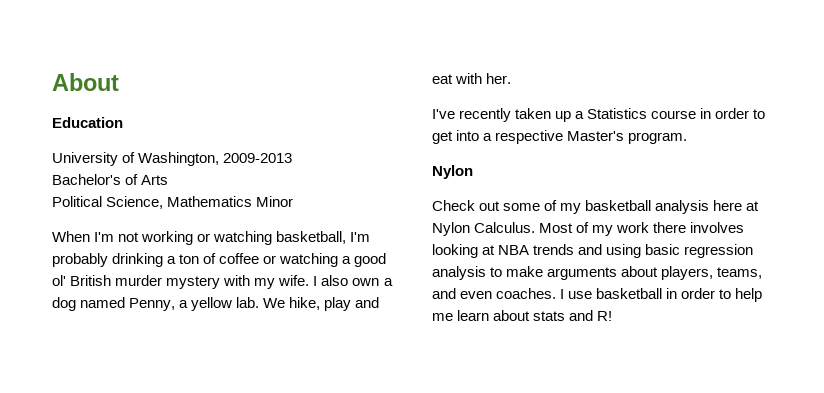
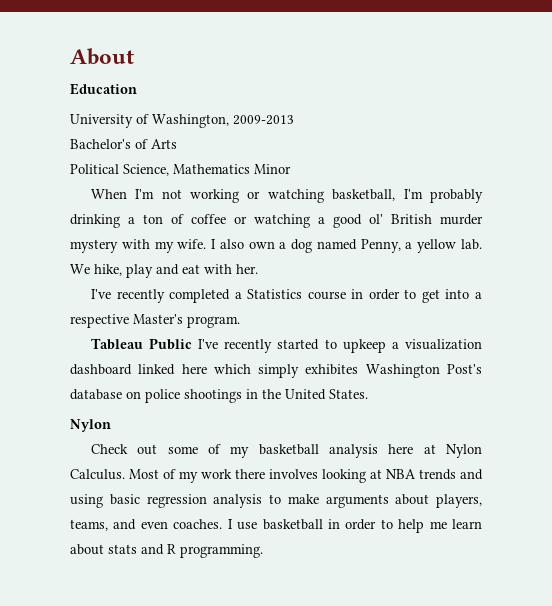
- I've recently taken up a Statistics course in order to get into a respective Master's program.
+ I've recently completed a Statistics course in order to get into a respective Master's program.
+ Tableau Public I've recently started to upkeep a visualization dashboard linked here which simply exhibites Washington Post's database on police shootings in the United States.
- I use basketball in order to help me learn about stats and R!
+ I use basketball in order to help me learn about stats and R programming.

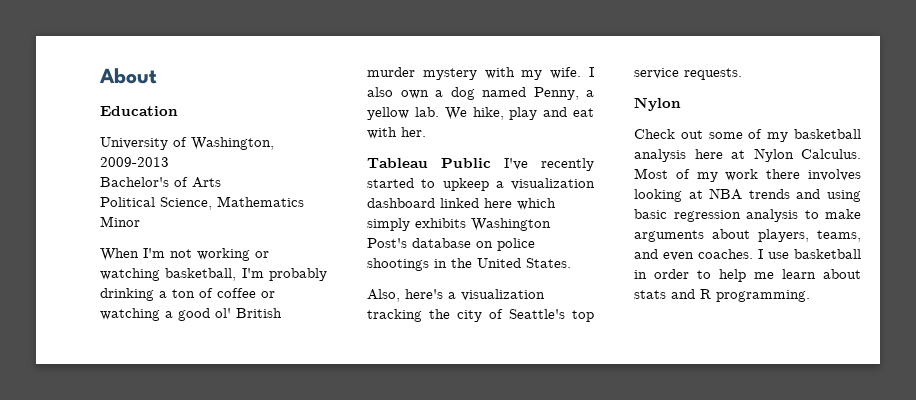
- I've recently completed a Statistics course in order to get into a respective Master's program.
- Tableau Public I've recently started to upkeep a visualization dashboard linked here which simply exhibites Washington Post's database on police shootings in the United States.
+ Tableau Public I've recently started to upkeep a visualization dashboard linked here which simply exhibits Washington Post's database on police shootings in the United States.
+ Also, here's a visualization tracking the city of Seattle's top service requests.

